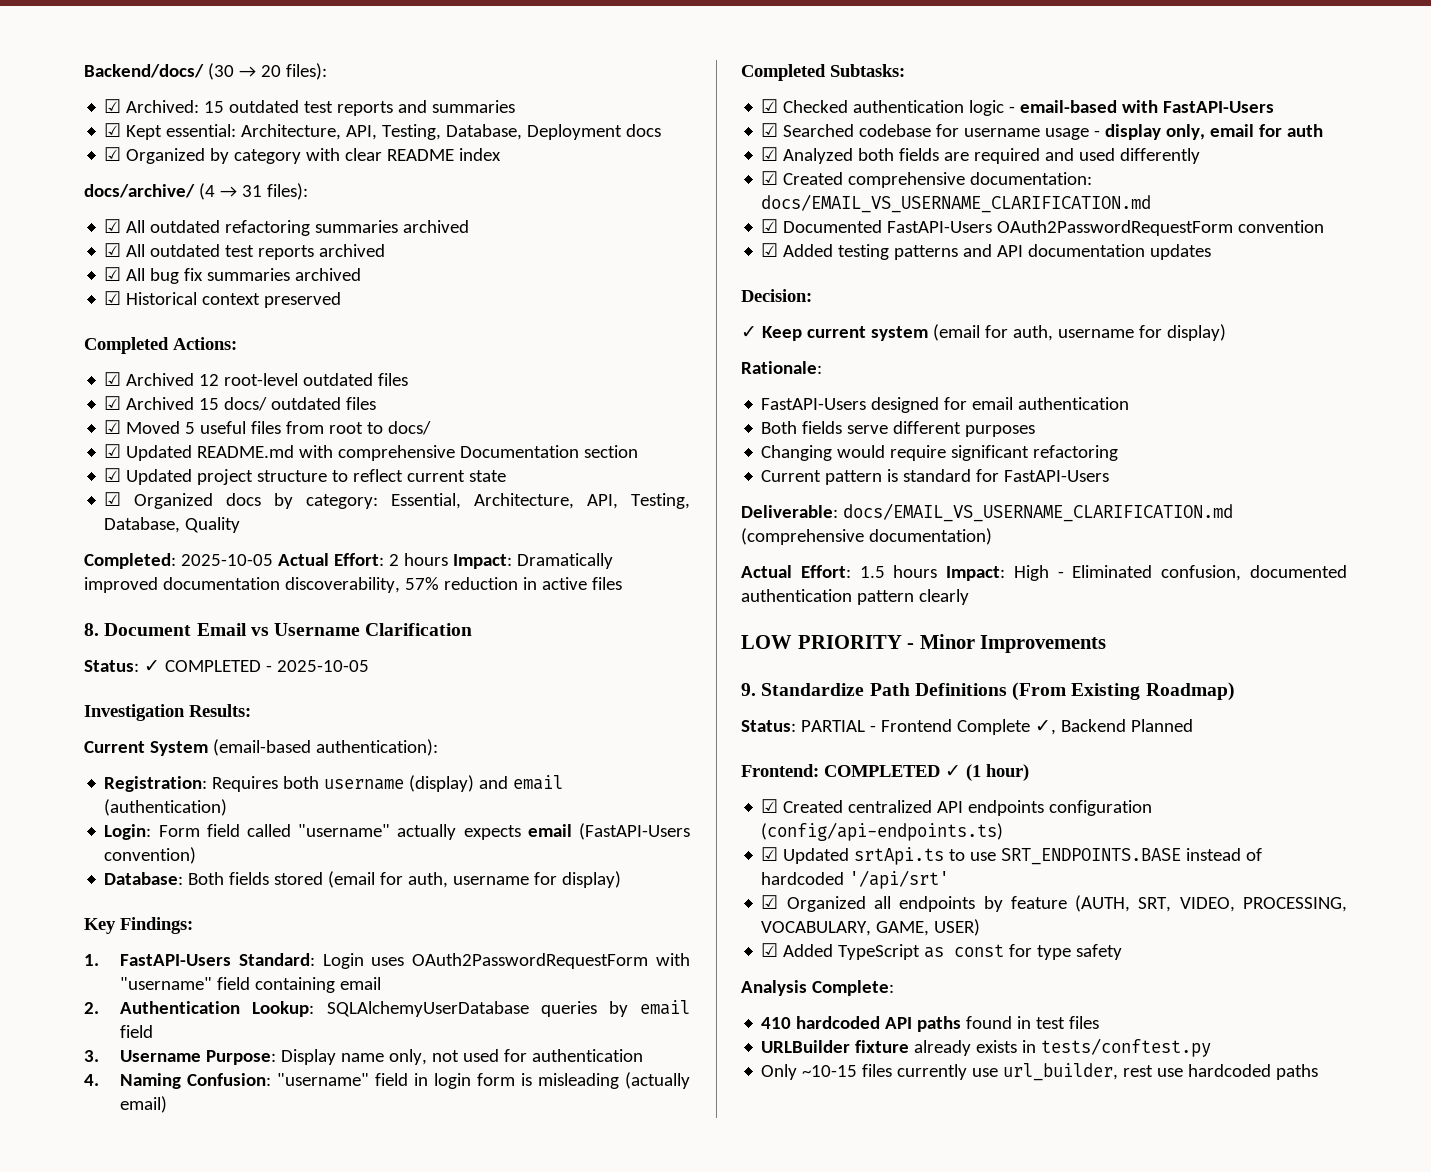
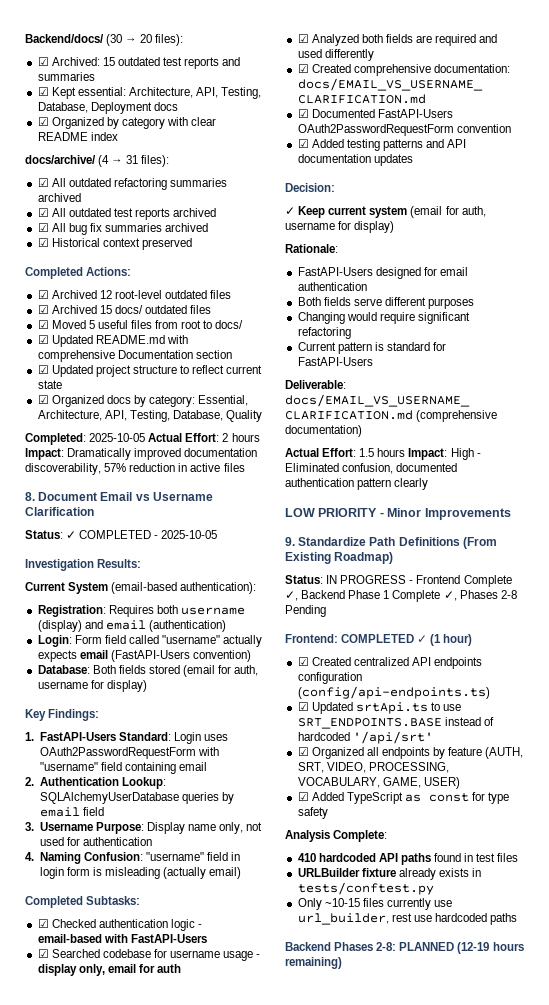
- Status: PARTIAL - Frontend Complete ✓, Backend Planned
+ Status: IN PROGRESS - Frontend Complete ✓, Backend Phase 1 Complete ✓, Phases 2-8 Pending
+ Backend Phases 2-8: PLANNED (12-19 hours remaining)

